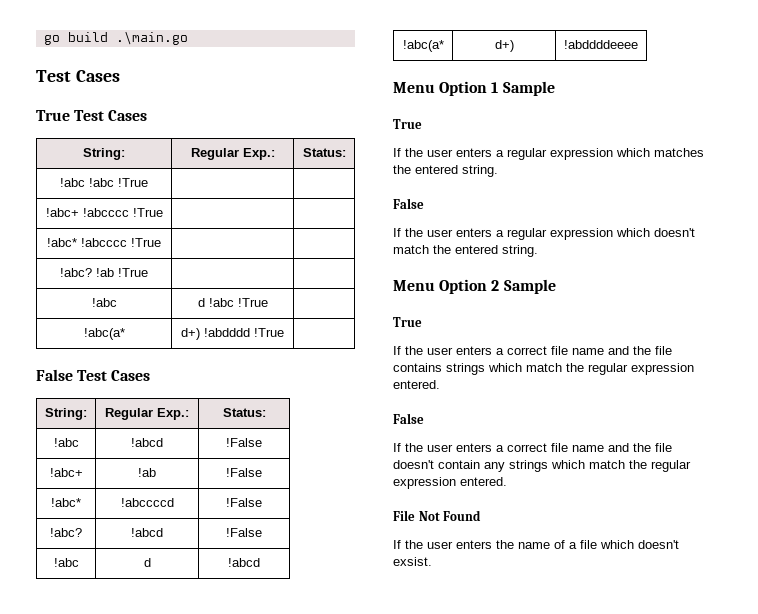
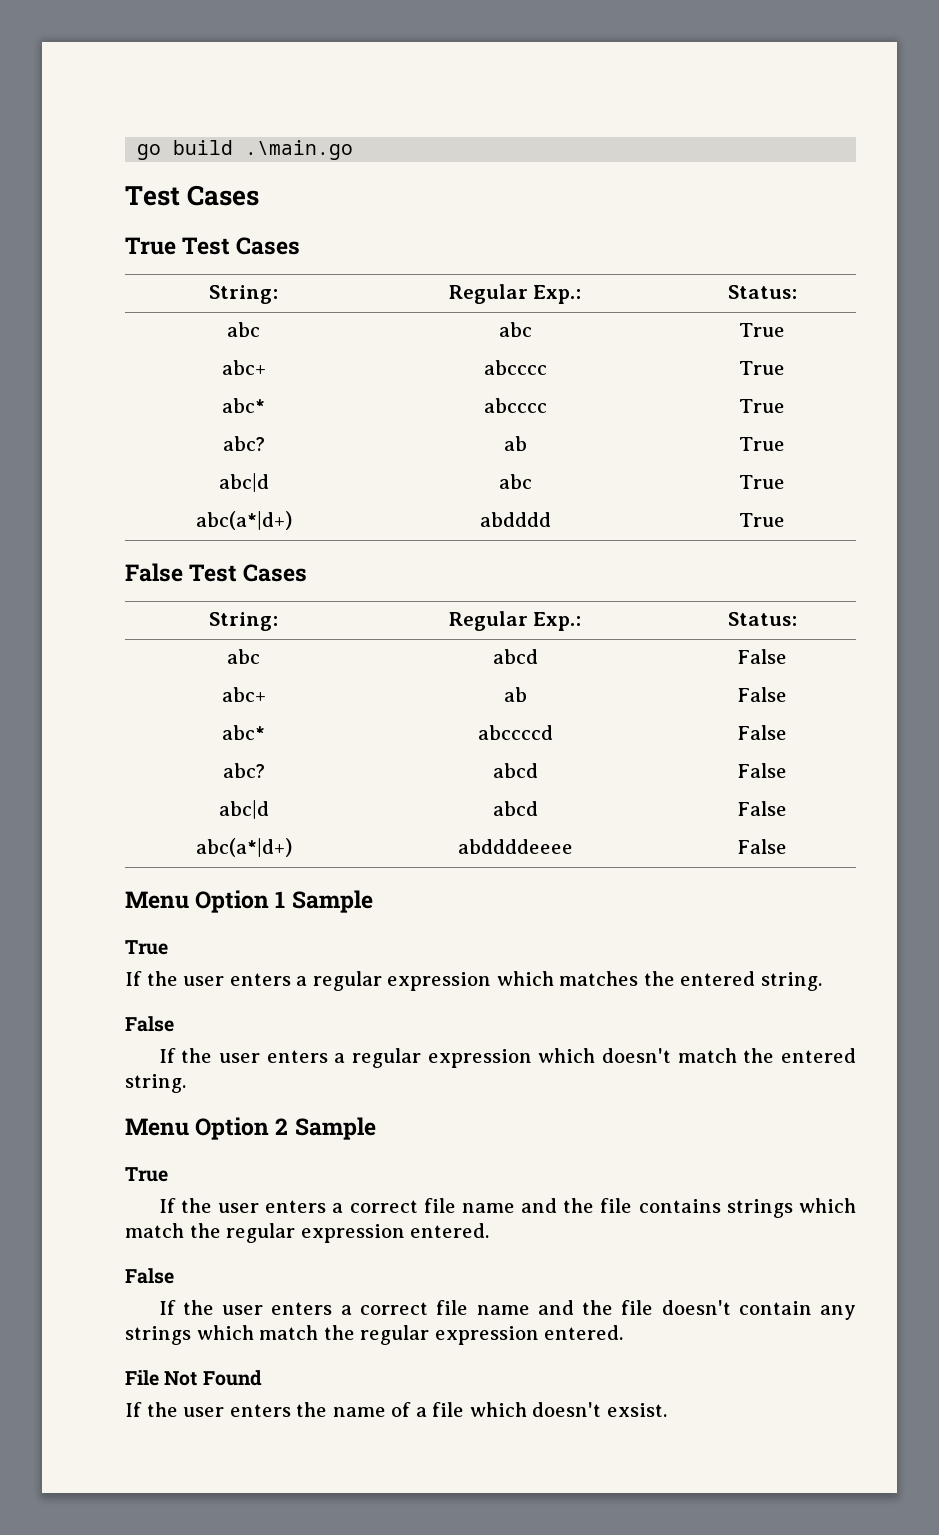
- !abc !abc !True | |
- !abc+ !abcccc !True | |
- !abc* !abcccc !True | |
- !abc? !ab !True | |
- !abc | d !abc !True |
- !abc(a* | d+) !abdddd !True |
+ abc | abc | True
+ abc+ | abcccc | True
+ abc* | abcccc | True
+ abc? | ab | True
+ abc|d | abc | True
+ abc(a*|d+) | abdddd | True
- !abc | !abcd | !False
- !abc+ | !ab | !False
- !abc* | !abccccd | !False
- !abc? | !abcd | !False
- !abc | d | !abcd
- !abc(a* | d+) | !abddddeeee
+ abc | abcd | False
+ abc+ | ab | False
+ abc* | abccccd | False
+ abc? | abcd | False
+ abc|d | abcd | False
+ abc(a*|d+) | abddddeeee | False

